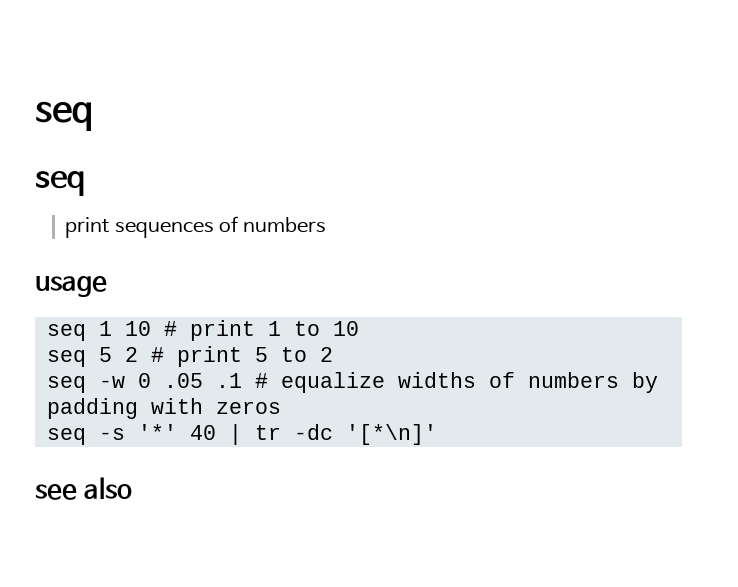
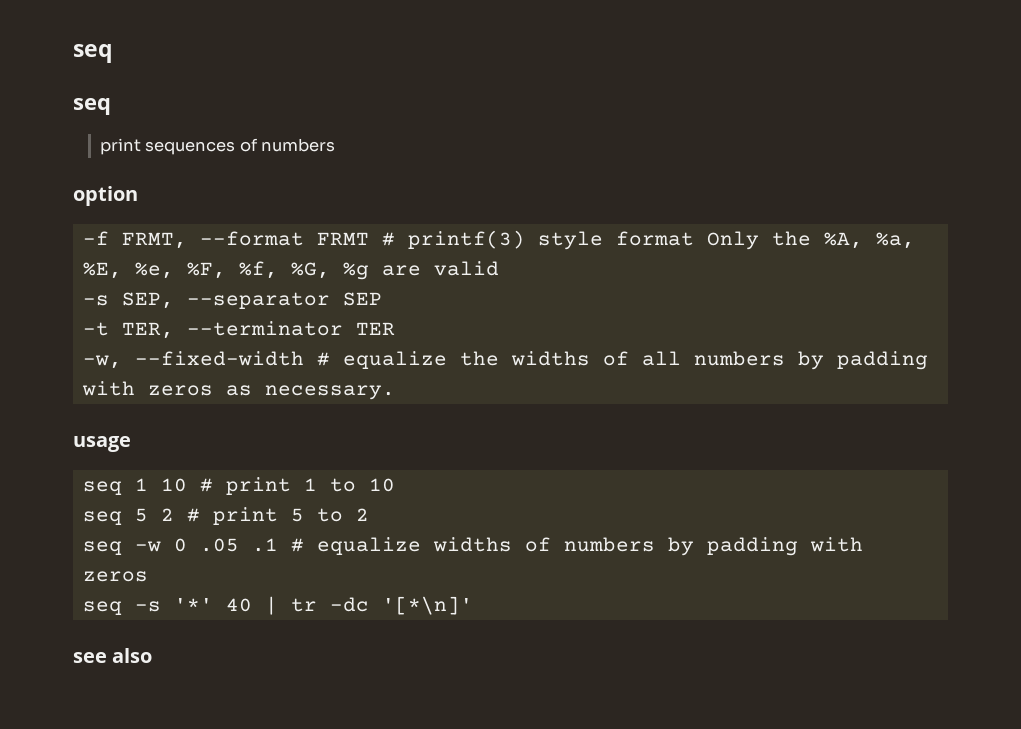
+ option
+ -f FRMT, --format FRMT # printf(3) style format Only the %A, %a, %E, %e, %F, %f, %G, %g are valid
+ -s SEP, --separator SEP
+ -t TER, --terminator TER
+ -w, --fixed-width # equalize the widths of all numbers by padding with zeros as necessary.

